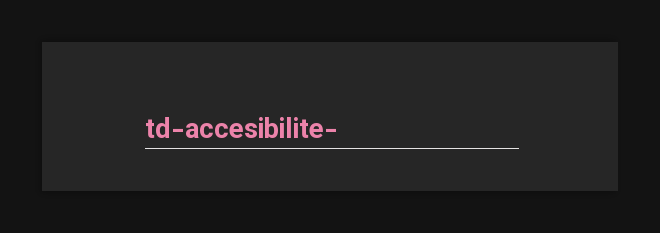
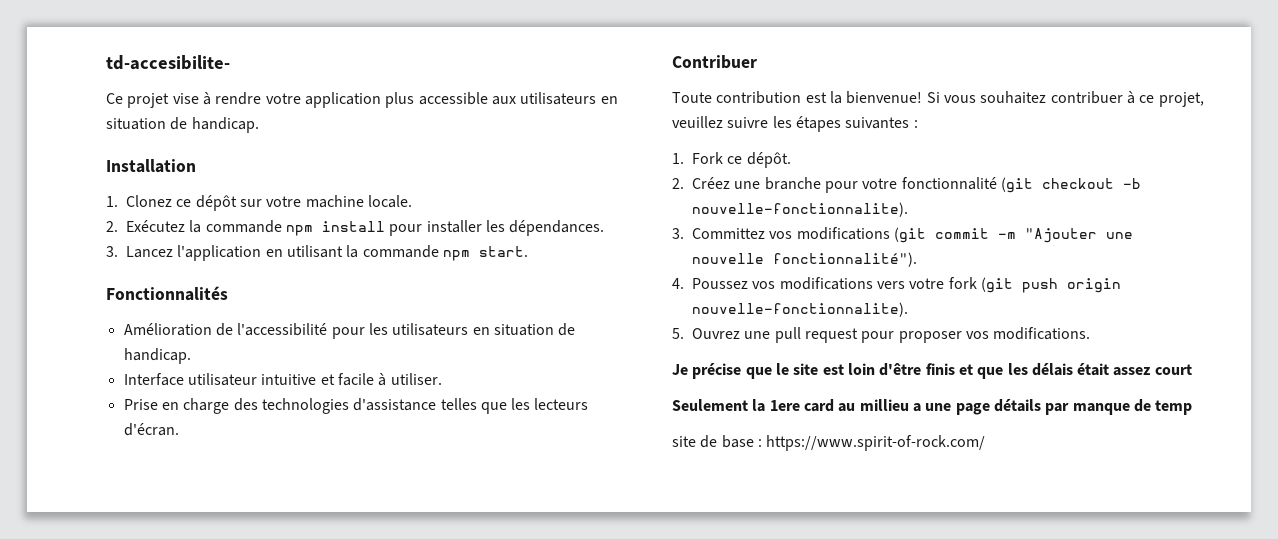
+ Ce projet vise à rendre votre application plus accessible aux utilisateurs en situation de handicap.
+ Installation
+ 1. Clonez ce dépôt sur votre machine locale.
+ 2. Exécutez la commande npm install pour installer les dépendances.
+ 3. Lancez l'application en utilisant la commande npm start.
+ Fonctionnalités
+ Amélioration de l'accessibilité pour les utilisateurs en situation de handicap.
+ Interface utilisateur intuitive et facile à utiliser.
+ Prise en charge des technologies d'assistance telles que les lecteurs d'écran.
+ Contribuer
+ Toute contribution est la bienvenue! Si vous souhaitez contribuer à ce projet, veuillez suivre les étapes suivantes :
+ 1. Fork ce dépôt.
+ 2. Créez une branche pour votre fonctionnalité (git checkout -b nouvelle-fonctionnalite).
+ 3. Committez vos modifications (git commit -m "Ajouter une nouvelle fonctionnalité").
+ 4. Poussez vos modifications vers votre fork (git push origin nouvelle-fonctionnalite).
+ 5. Ouvrez une pull request pour proposer vos modifications.
+ Je précise que le site est loin d'être finis et que les délais était assez court
+ Seulement la 1ere card au millieu a une page détails par manque de temp
+ site de base : https://www.spirit-of-rock.com/

